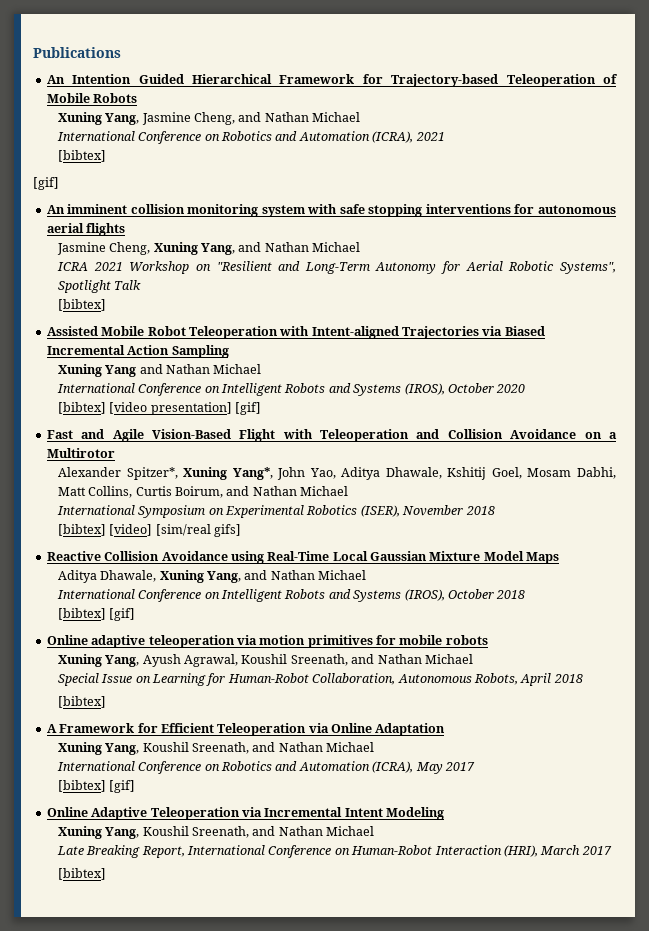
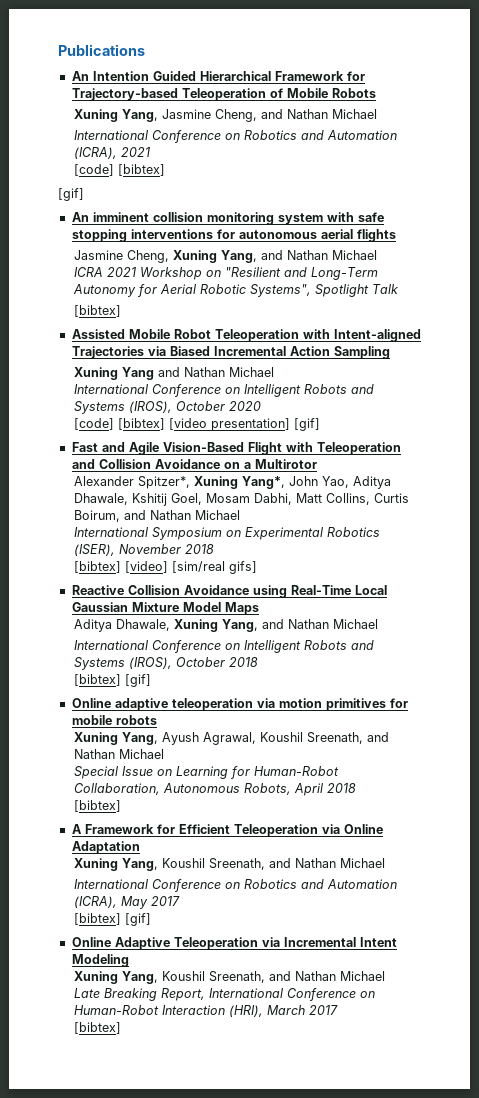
  International Conference on Robotics and Automation (ICRA), 2021
- [bibtex]
+ [code] [bibtex]
- [bibtex] [video presentation] [gif]
+ [code] [bibtex] [video presentation] [gif]

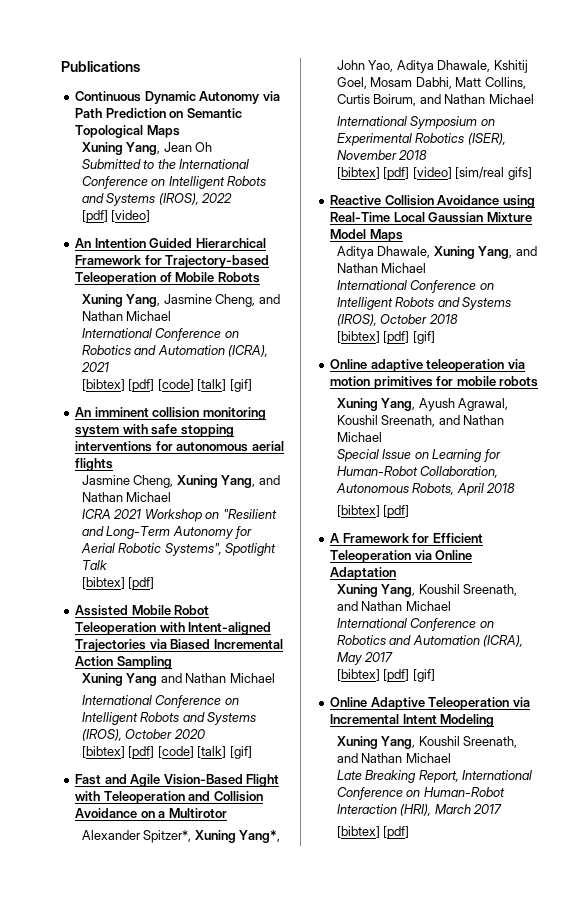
+ Continuous Dynamic Autonomy via Path Prediction on Semantic Topological Maps
+ Xuning Yang, Jean Oh
+ Submitted to the International Conference on Intelligent Robots and Systems (IROS), 2022
+ [pdf] [video]
  International Conference on Robotics and Automation (ICRA), 2021
- [code] [bibtex]
- [gif]
+ [bibtex] [pdf] [code] [talk] [gif]
  ICRA 2021 Workshop on "Resilient and Long-Term Autonomy for Aerial Robotic Systems", Spotlight Talk
- [bibtex]
+ [bibtex] [pdf]
  International Conference on Intelligent Robots and Systems (IROS), October 2020
- [code] [bibtex] [video presentation] [gif]
+ [bibtex] [pdf] [code] [talk] [gif]
- [bibtex] [video] [sim/real gifs]
+ [bibtex] [pdf] [video] [sim/real gifs]
  International Conference on Intelligent Robots and Systems (IROS), October 2018
- [bibtex] [gif]
+ [bibtex] [pdf] [gif]
  Special Issue on Learning for Human-Robot Collaboration, Autonomous Robots, April 2018
- [bibtex]
+ [bibtex] [pdf]
  International Conference on Robotics and Automation (ICRA), May 2017
- [bibtex] [gif]
+ [bibtex] [pdf] [gif]
  Late Breaking Report, International Conference on Human-Robot Interaction (HRI), March 2017
- [bibtex]
+ [bibtex] [pdf]

